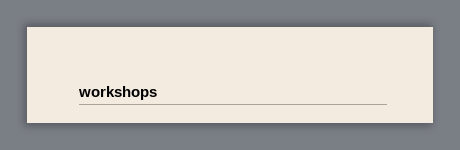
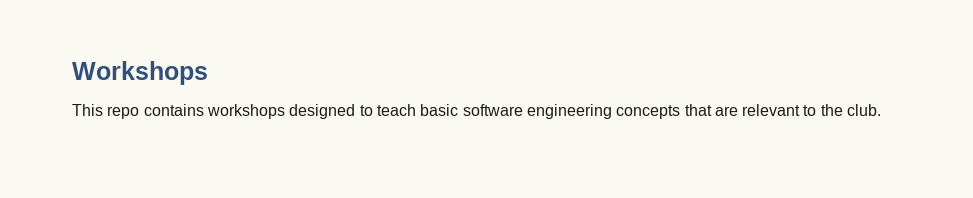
- workshops
+ Workshops
+ This repo contains workshops designed to teach basic software engineering concepts that are relevant to the club.

